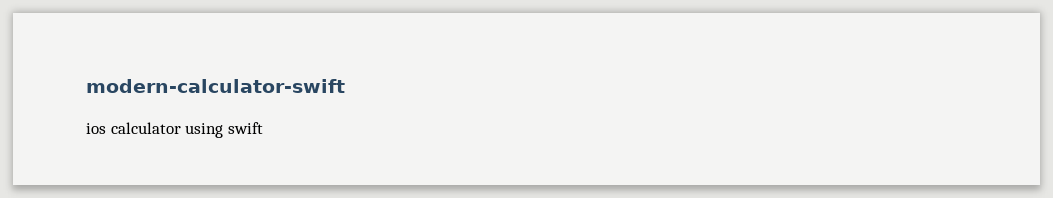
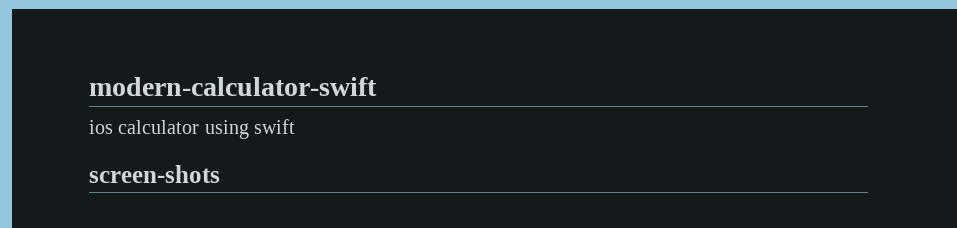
+ screen-shots

